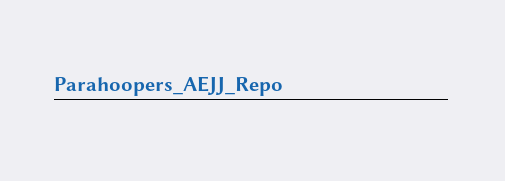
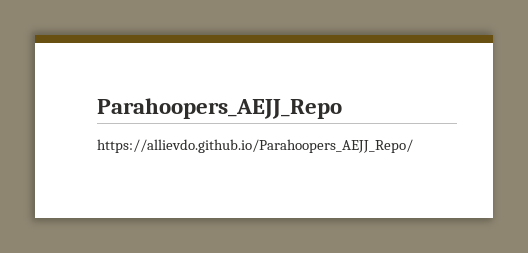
+ https://allievdo.github.io/Parahoopers_AEJJ_Repo/

